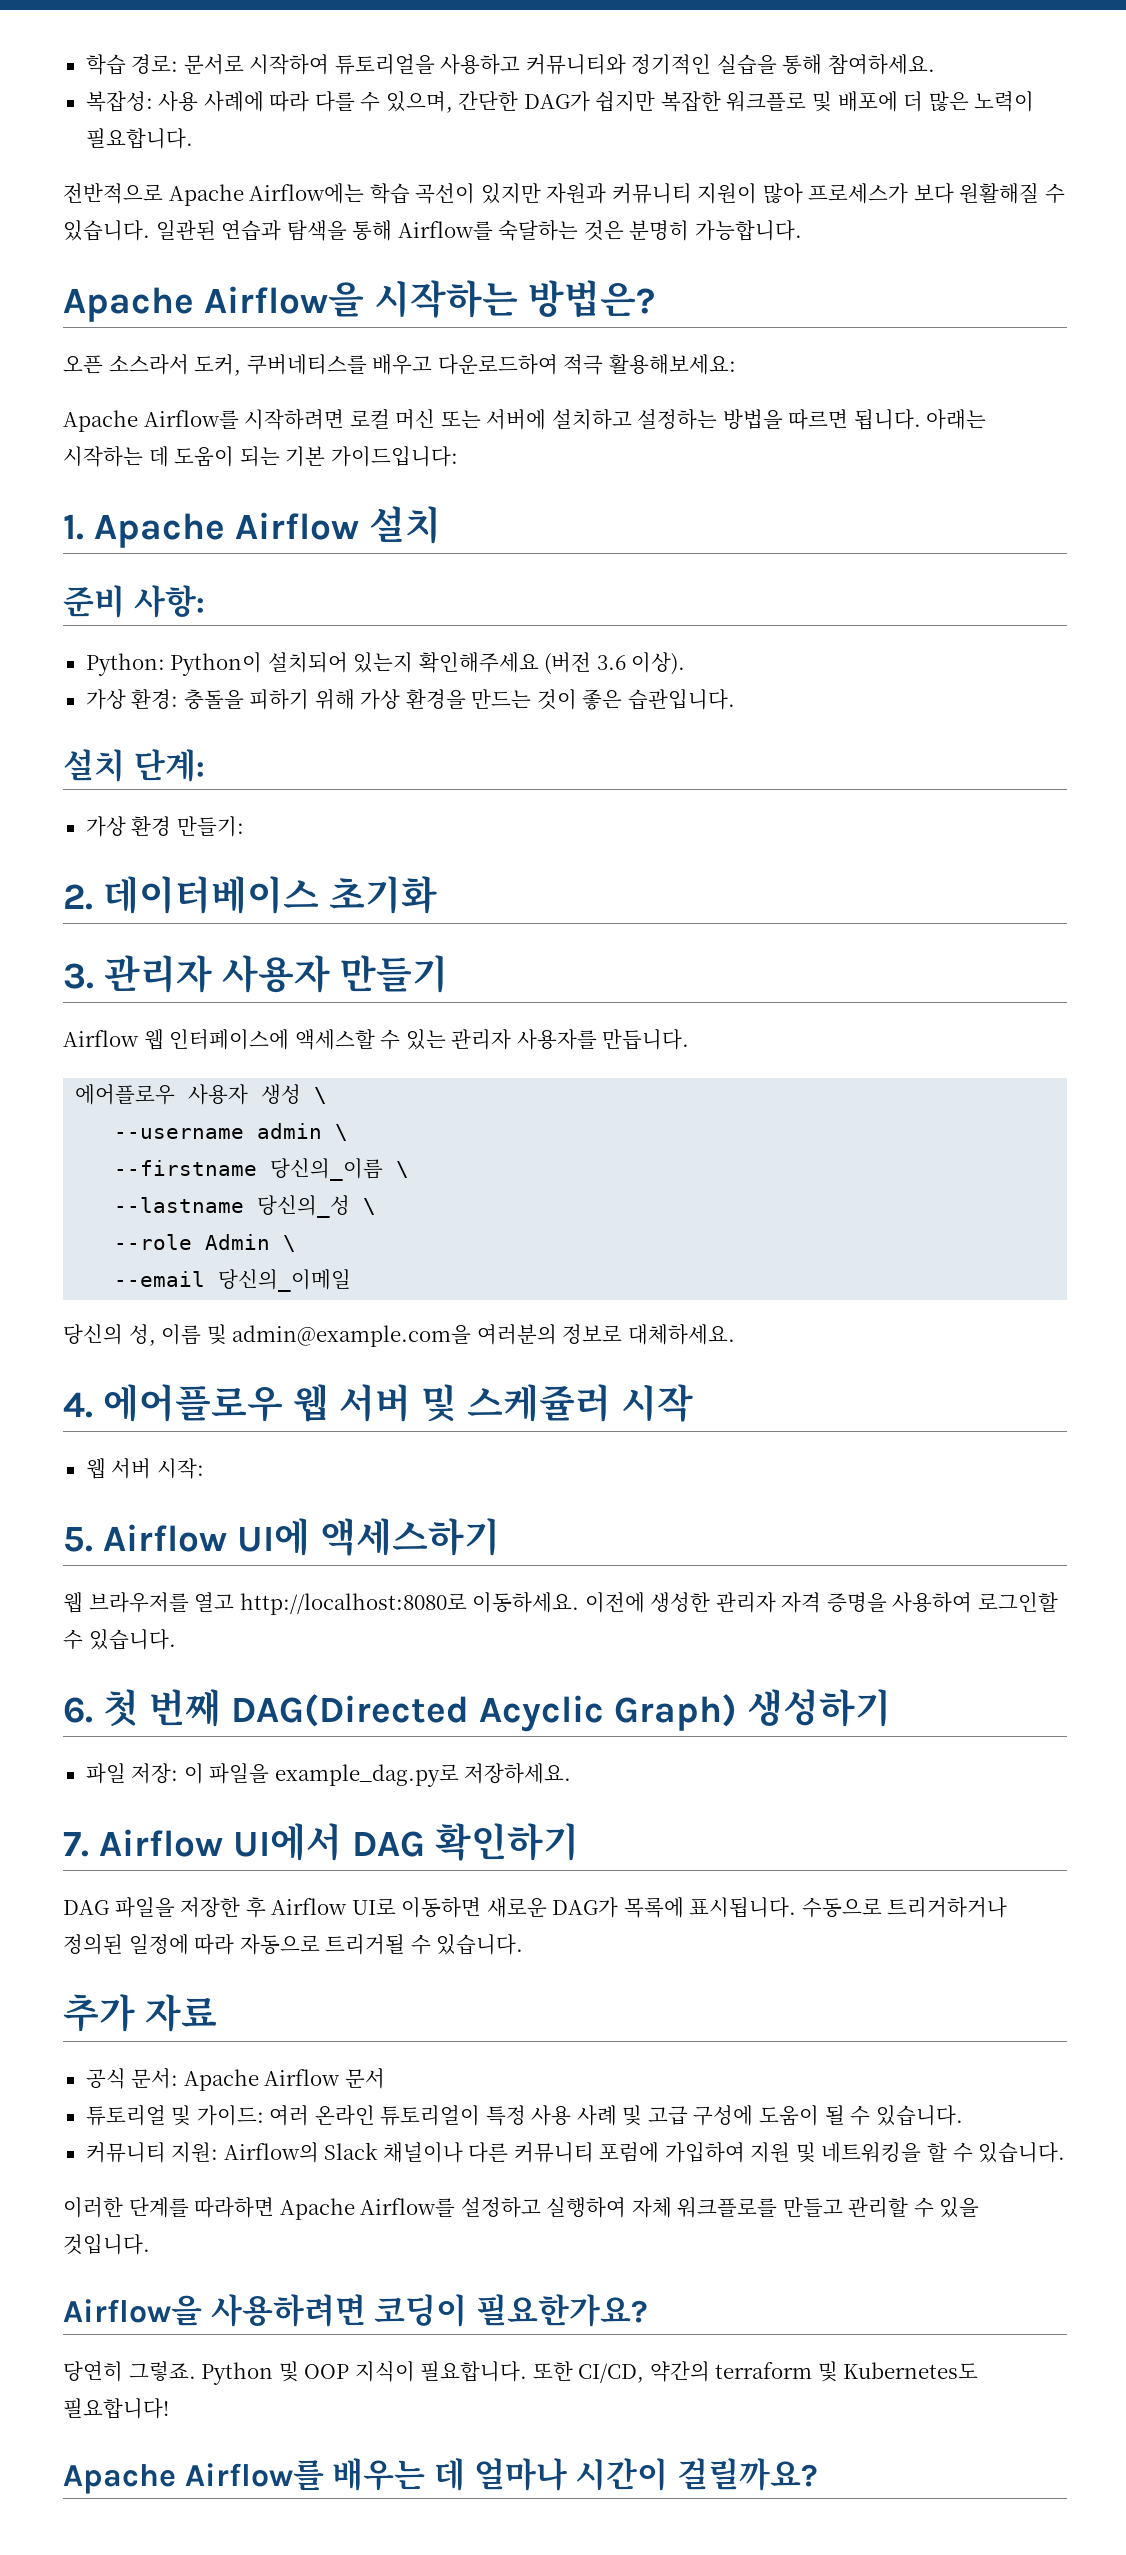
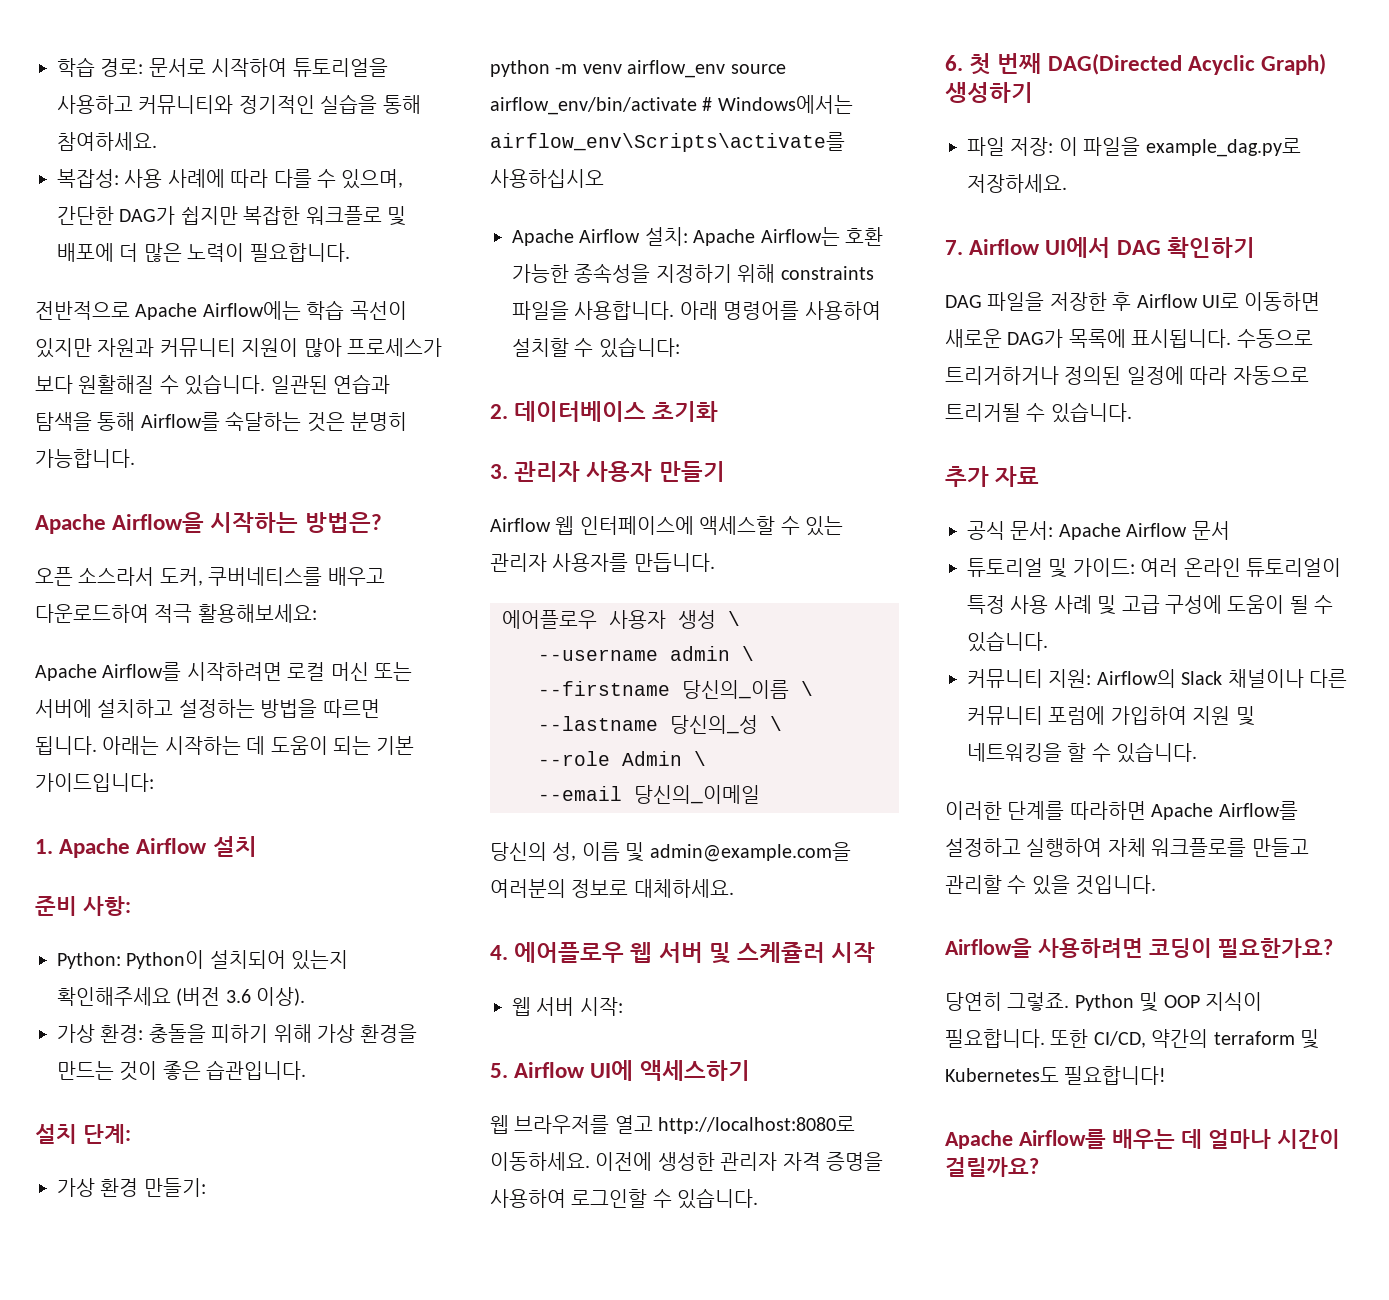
+ python -m venv airflow_env source airflow_env/bin/activate # Windows에서는 airflow_env\Scripts\activate를 사용하십시오
+ Apache Airflow 설치: Apache Airflow는 호환 가능한 종속성을 지정하기 위해 constraints 파일을 사용합니다. 아래 명령어를 사용하여 설치할 수 있습니다:

